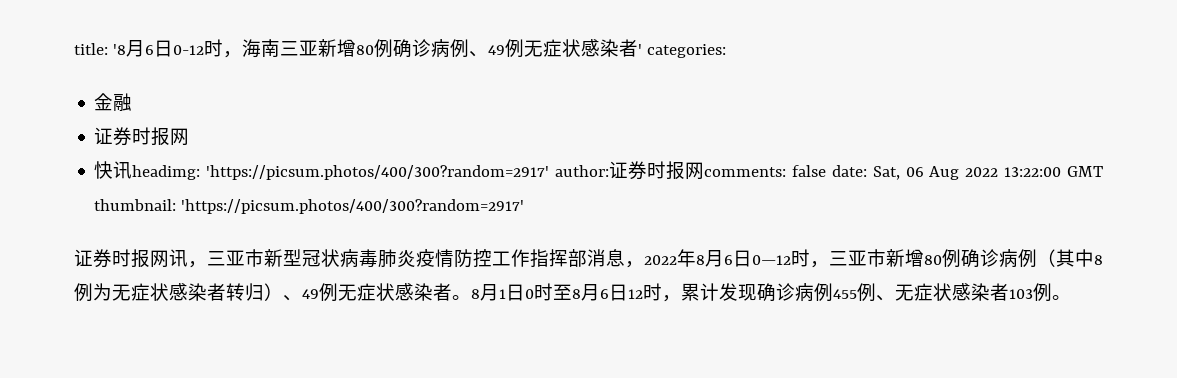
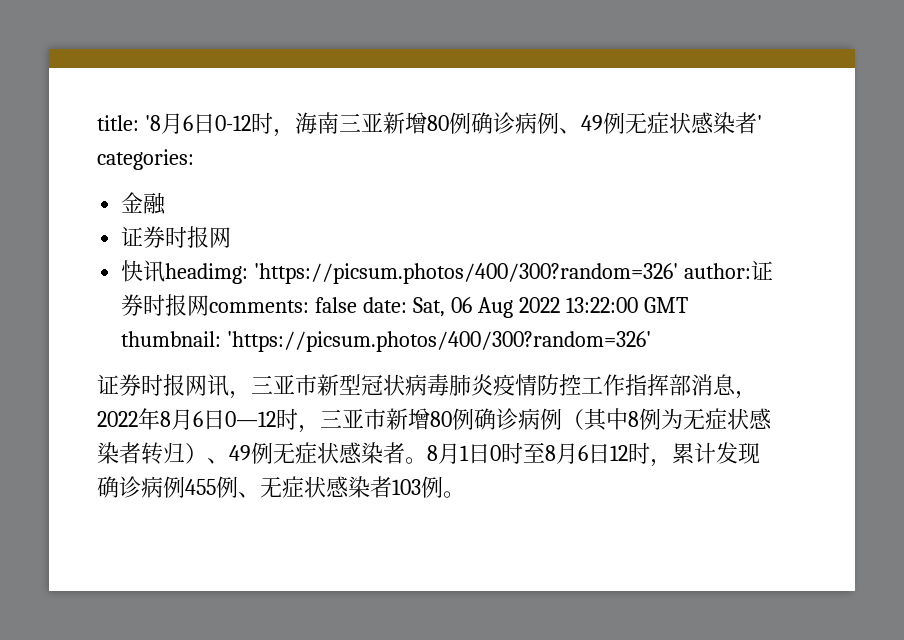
- 快讯headimg: 'https://picsum.photos/400/300?random=2917' author:证券时报网comments: false date: Sat, 06 Aug 2022 13:22:00 GMT thumbnail: 'https://picsum.photos/400/300?random=2917'
+ 快讯headimg: 'https://picsum.photos/400/300?random=326' author:证券时报网comments: false date: Sat, 06 Aug 2022 13:22:00 GMT thumbnail: 'https://picsum.photos/400/300?random=326'

